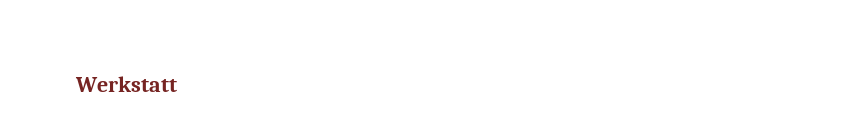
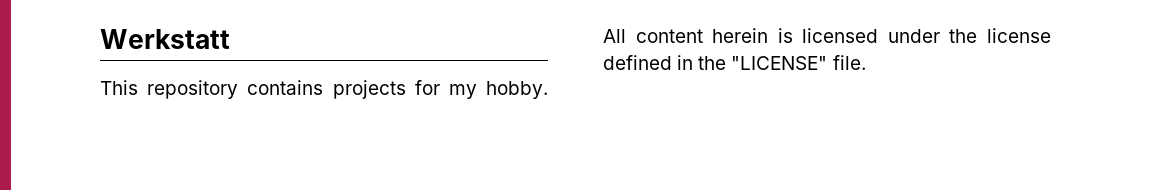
+ This repository contains projects for my hobby. All content herein is licensed under the license defined in the "LICENSE" file.

